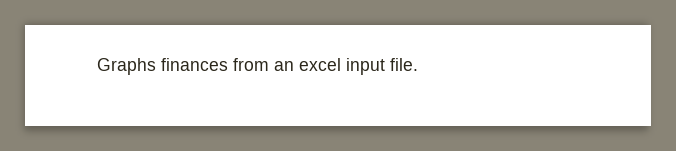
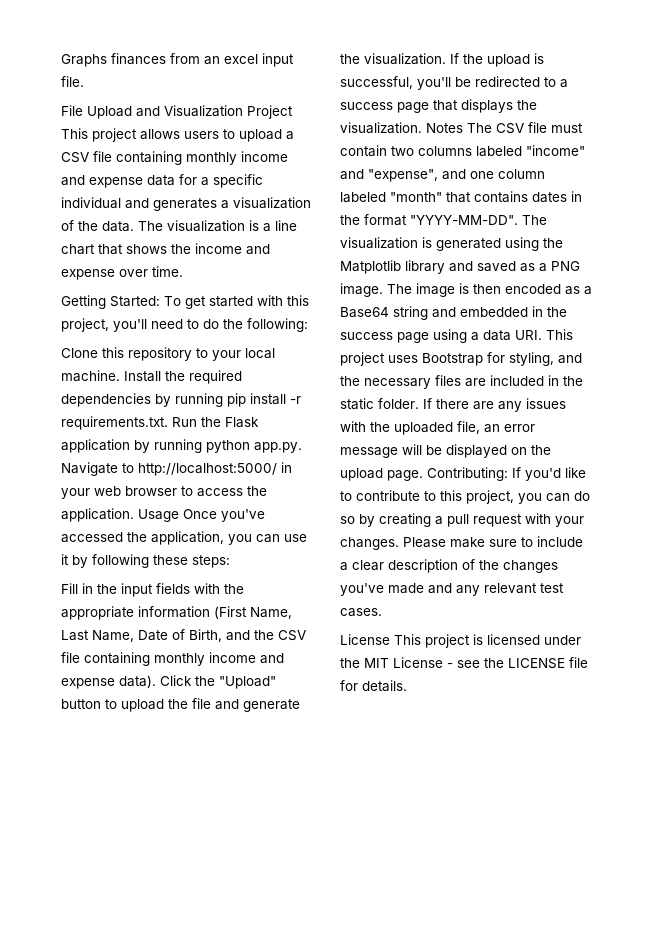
+ File Upload and Visualization Project This project allows users to upload a CSV file containing monthly income and expense data for a specific individual and generates a visualization of the data. The visualization is a line chart that shows the income and expense over time.
+ Getting Started: To get started with this project, you'll need to do the following:
+ Clone this repository to your local machine. Install the required dependencies by running pip install -r requirements.txt. Run the Flask application by running python app.py. Navigate to http://localhost:5000/ in your web browser to access the application. Usage Once you've accessed the application, you can use it by following these steps:
+ Fill in the input fields with the appropriate information (First Name, Last Name, Date of Birth, and the CSV file containing monthly income and expense data). Click the "Upload" button to upload the file and generate the visualization. If the upload is successful, you'll be redirected to a success page that displays the visualization. Notes The CSV file must contain two columns labeled "income" and "expense", and one column labeled "month" that contains dates in the format "YYYY-MM-DD". The visualization is generated using the Matplotlib library and saved as a PNG image. The image is then encoded as a Base64 string and embedded in the success page using a data URI. This project uses Bootstrap for styling, and the necessary files are included in the static folder. If there are any issues with the uploaded file, an error message will be displayed on the upload page. Contributing: If you'd like to contribute to this project, you can do so by creating a pull request with your changes. Please make sure to include a clear description of the changes you've made and any relevant test cases.
+ License This project is licensed under the MIT License - see the LICENSE file for details.

